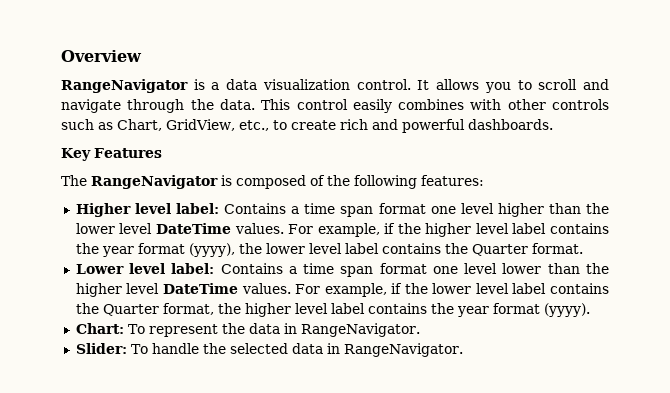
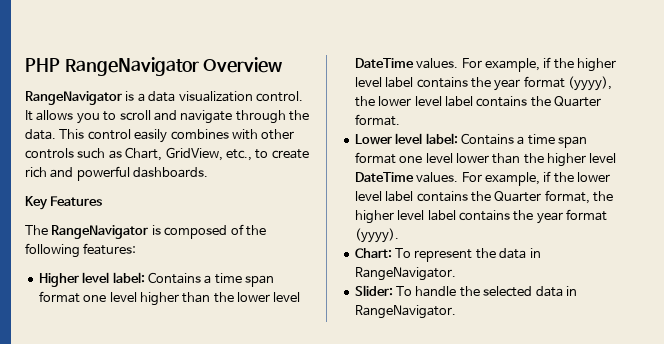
- Overview
+ PHP RangeNavigator Overview

